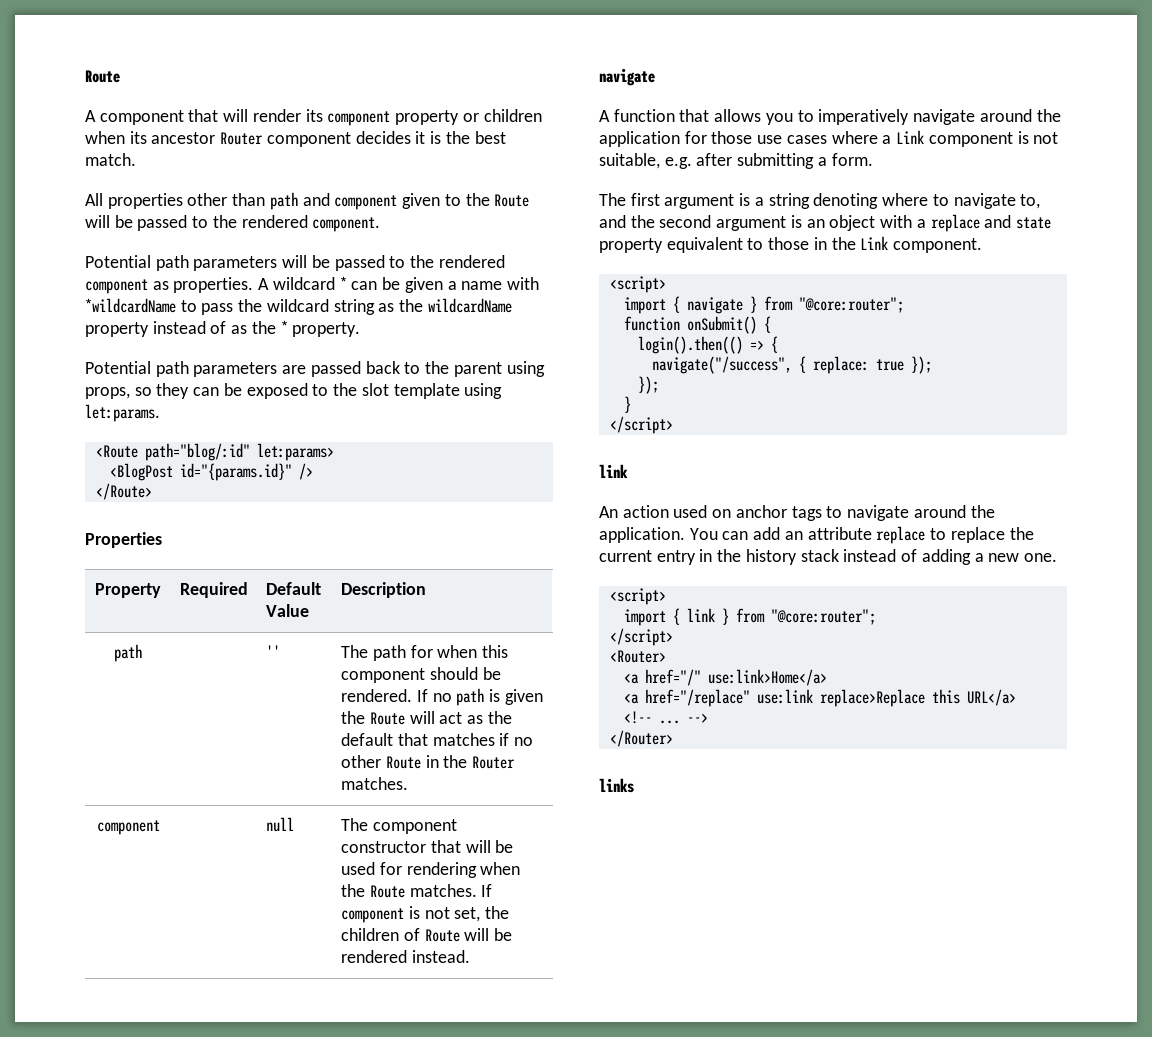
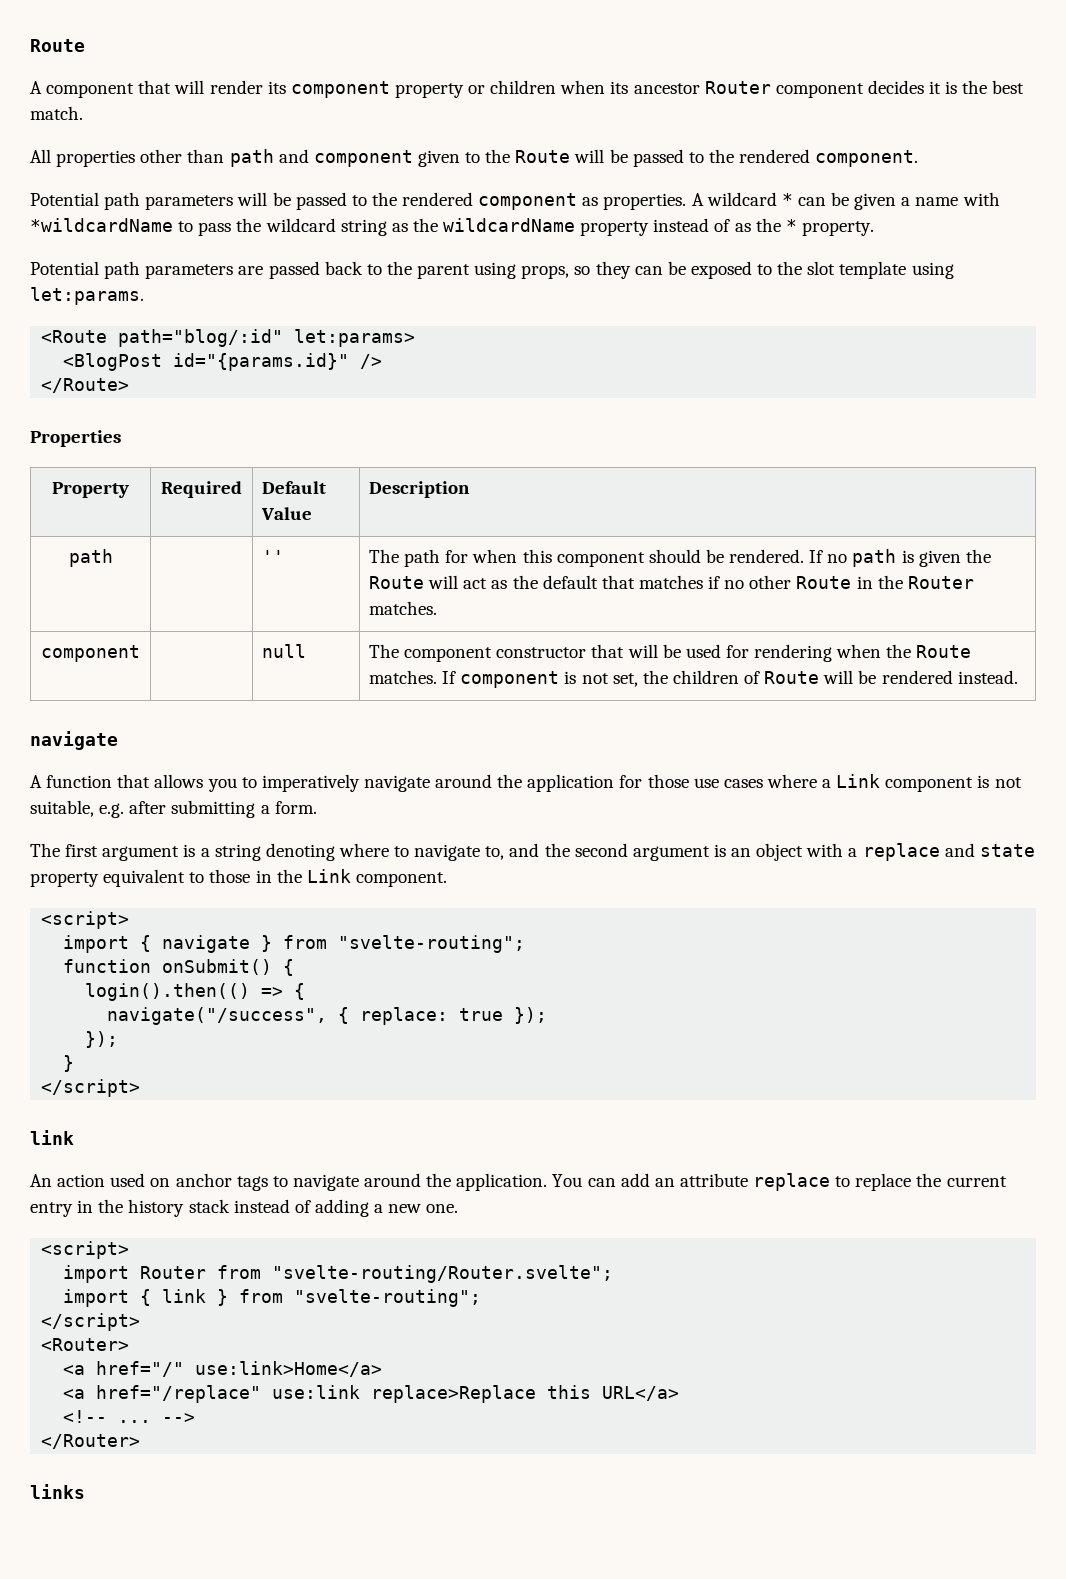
- import { navigate } from "@core:router";
+ import { navigate } from "svelte-routing";
+ import Router from "svelte-routing/Router.svelte";
- import { link } from "@core:router";
+ import { link } from "svelte-routing";

